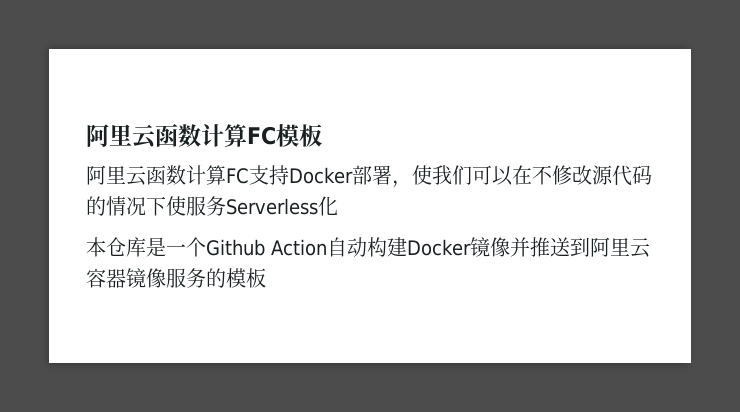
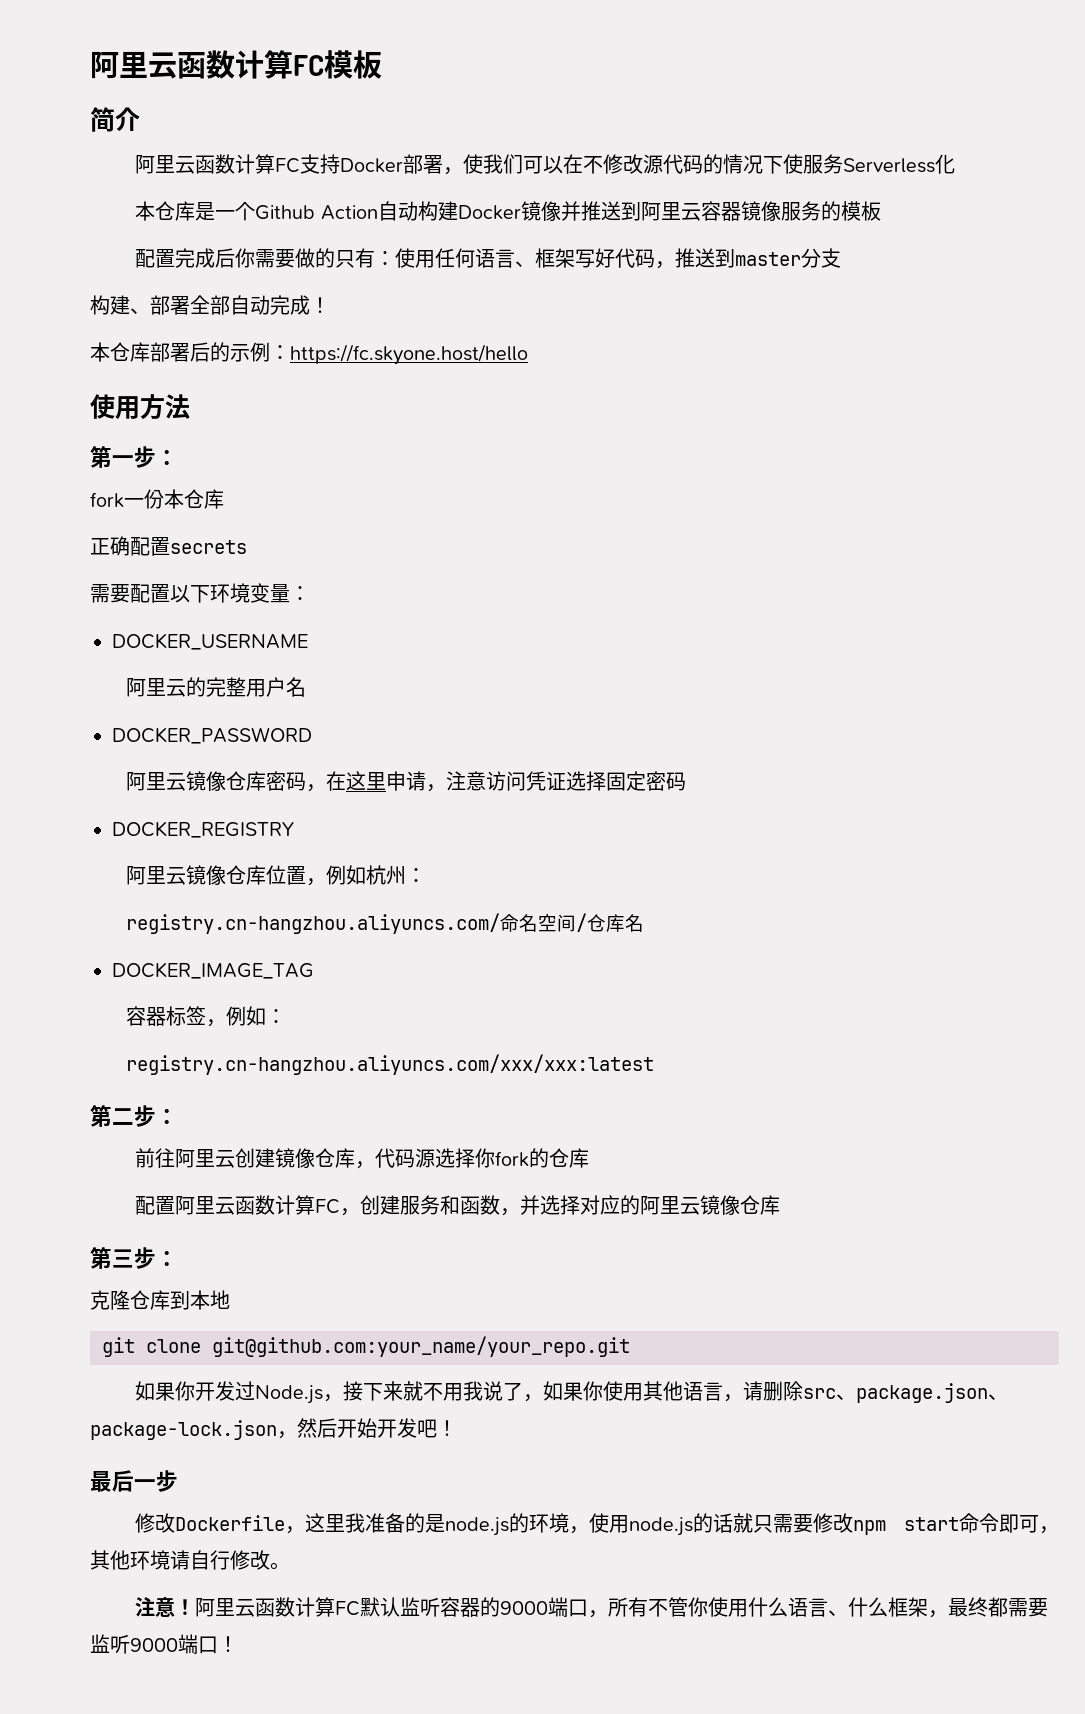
+ 简介
+ 配置完成后你需要做的只有：使用任何语言、框架写好代码，推送到master分支
+ 构建、部署全部自动完成！
+ 本仓库部署后的示例：https://fc.skyone.host/hello
+ 使用方法
+ 第一步：
+ fork一份本仓库
+ 正确配置secrets
+ 需要配置以下环境变量：
+ DOCKER_USERNAME
+ 阿里云的完整用户名
+ DOCKER_PASSWORD
+ 阿里云镜像仓库密码，在这里申请，注意访问凭证选择固定密码
+ DOCKER_REGISTRY
+ 阿里云镜像仓库位置，例如杭州：
+ registry.cn-hangzhou.aliyuncs.com/命名空间/仓库名
+ DOCKER_IMAGE_TAG
+ 容器标签，例如：
+ registry.cn-hangzhou.aliyuncs.com/xxx/xxx:latest
+ 第二步：
+ 前往阿里云创建镜像仓库，代码源选择你fork的仓库
+ 配置阿里云函数计算FC，创建服务和函数，并选择对应的阿里云镜像仓库
+ 第三步：
+ 克隆仓库到本地
+ git clone git@github.com:your_name/your_repo.git
+ 如果你开发过Node.js，接下来就不用我说了，如果你使用其他语言，请删除src、package.json、package-lock.json，然后开始开发吧！
+ 最后一步
+ 修改Dockerfile，这里我准备的是node.js的环境，使用node.js的话就只需要修改npm start命令即可，其他环境请自行修改。
+ 注意！阿里云函数计算FC默认监听容器的9000端口，所有不管你使用什么语言、什么框架，最终都需要监听9000端口！

